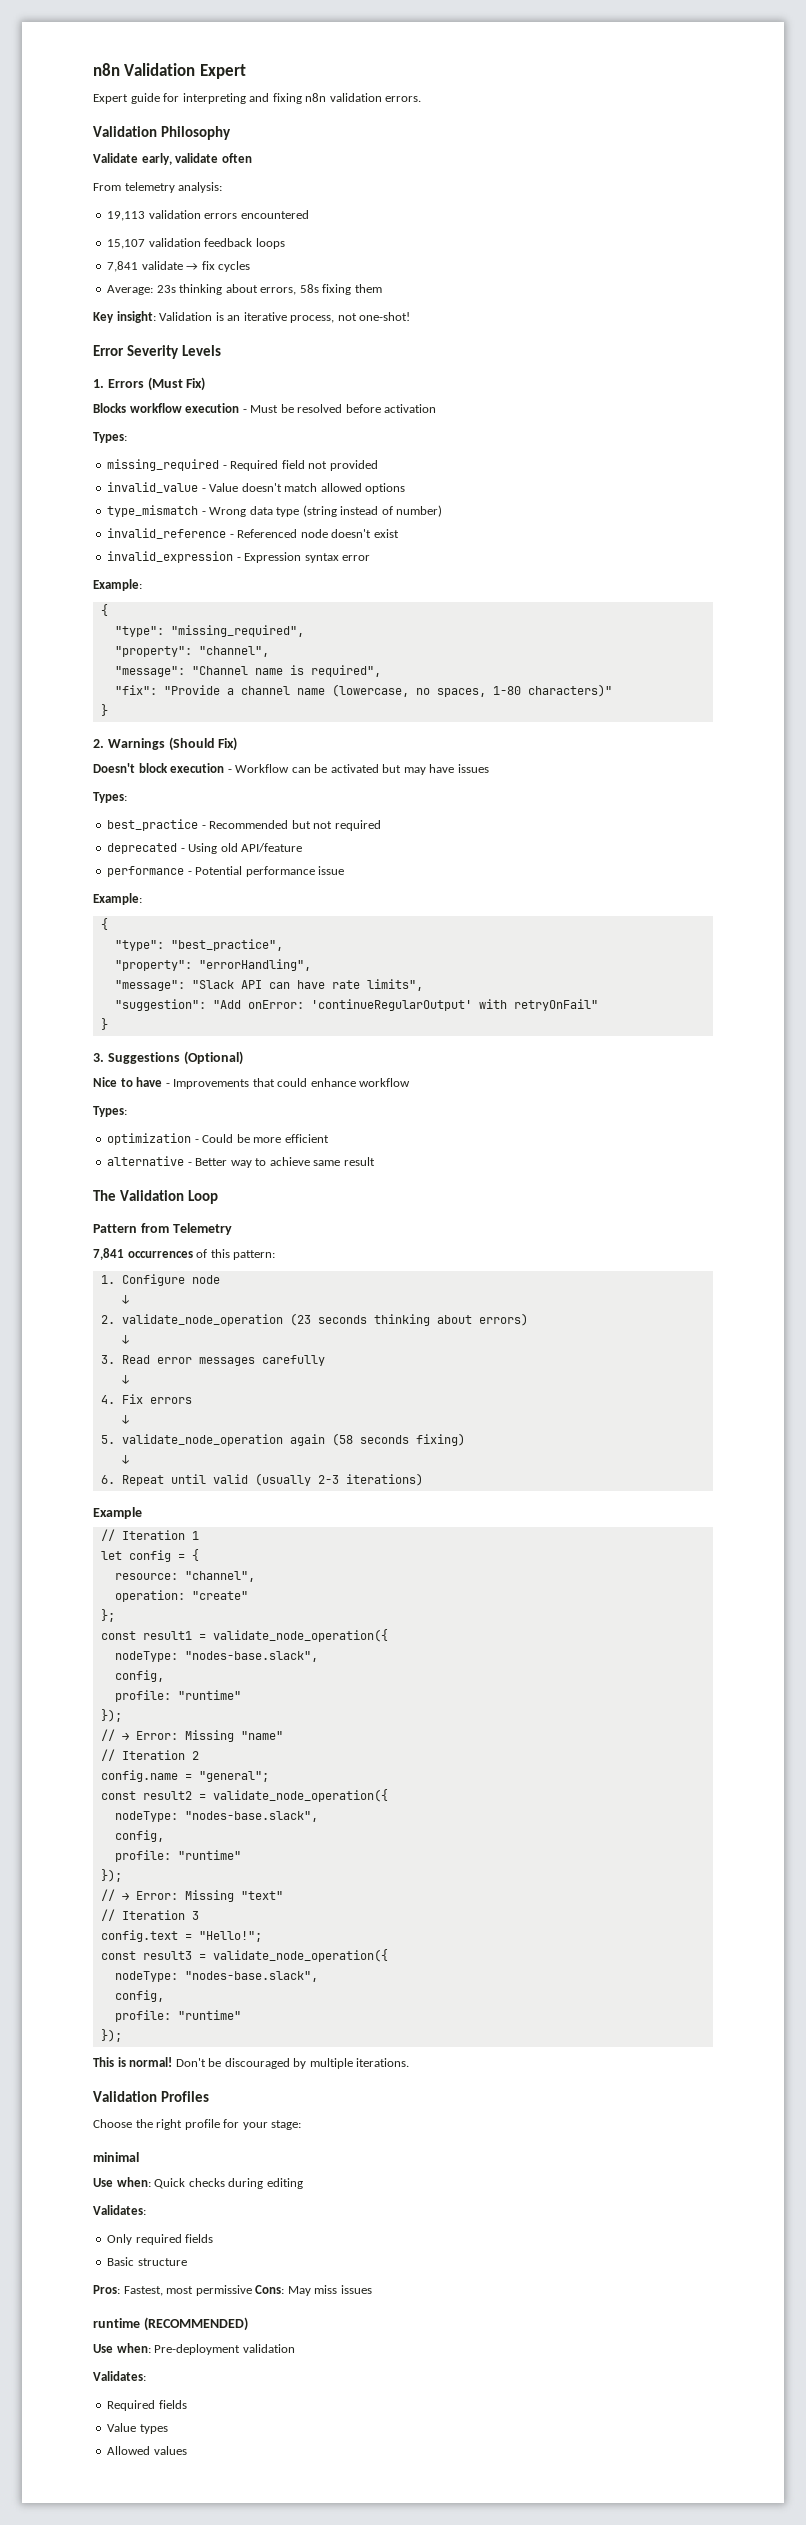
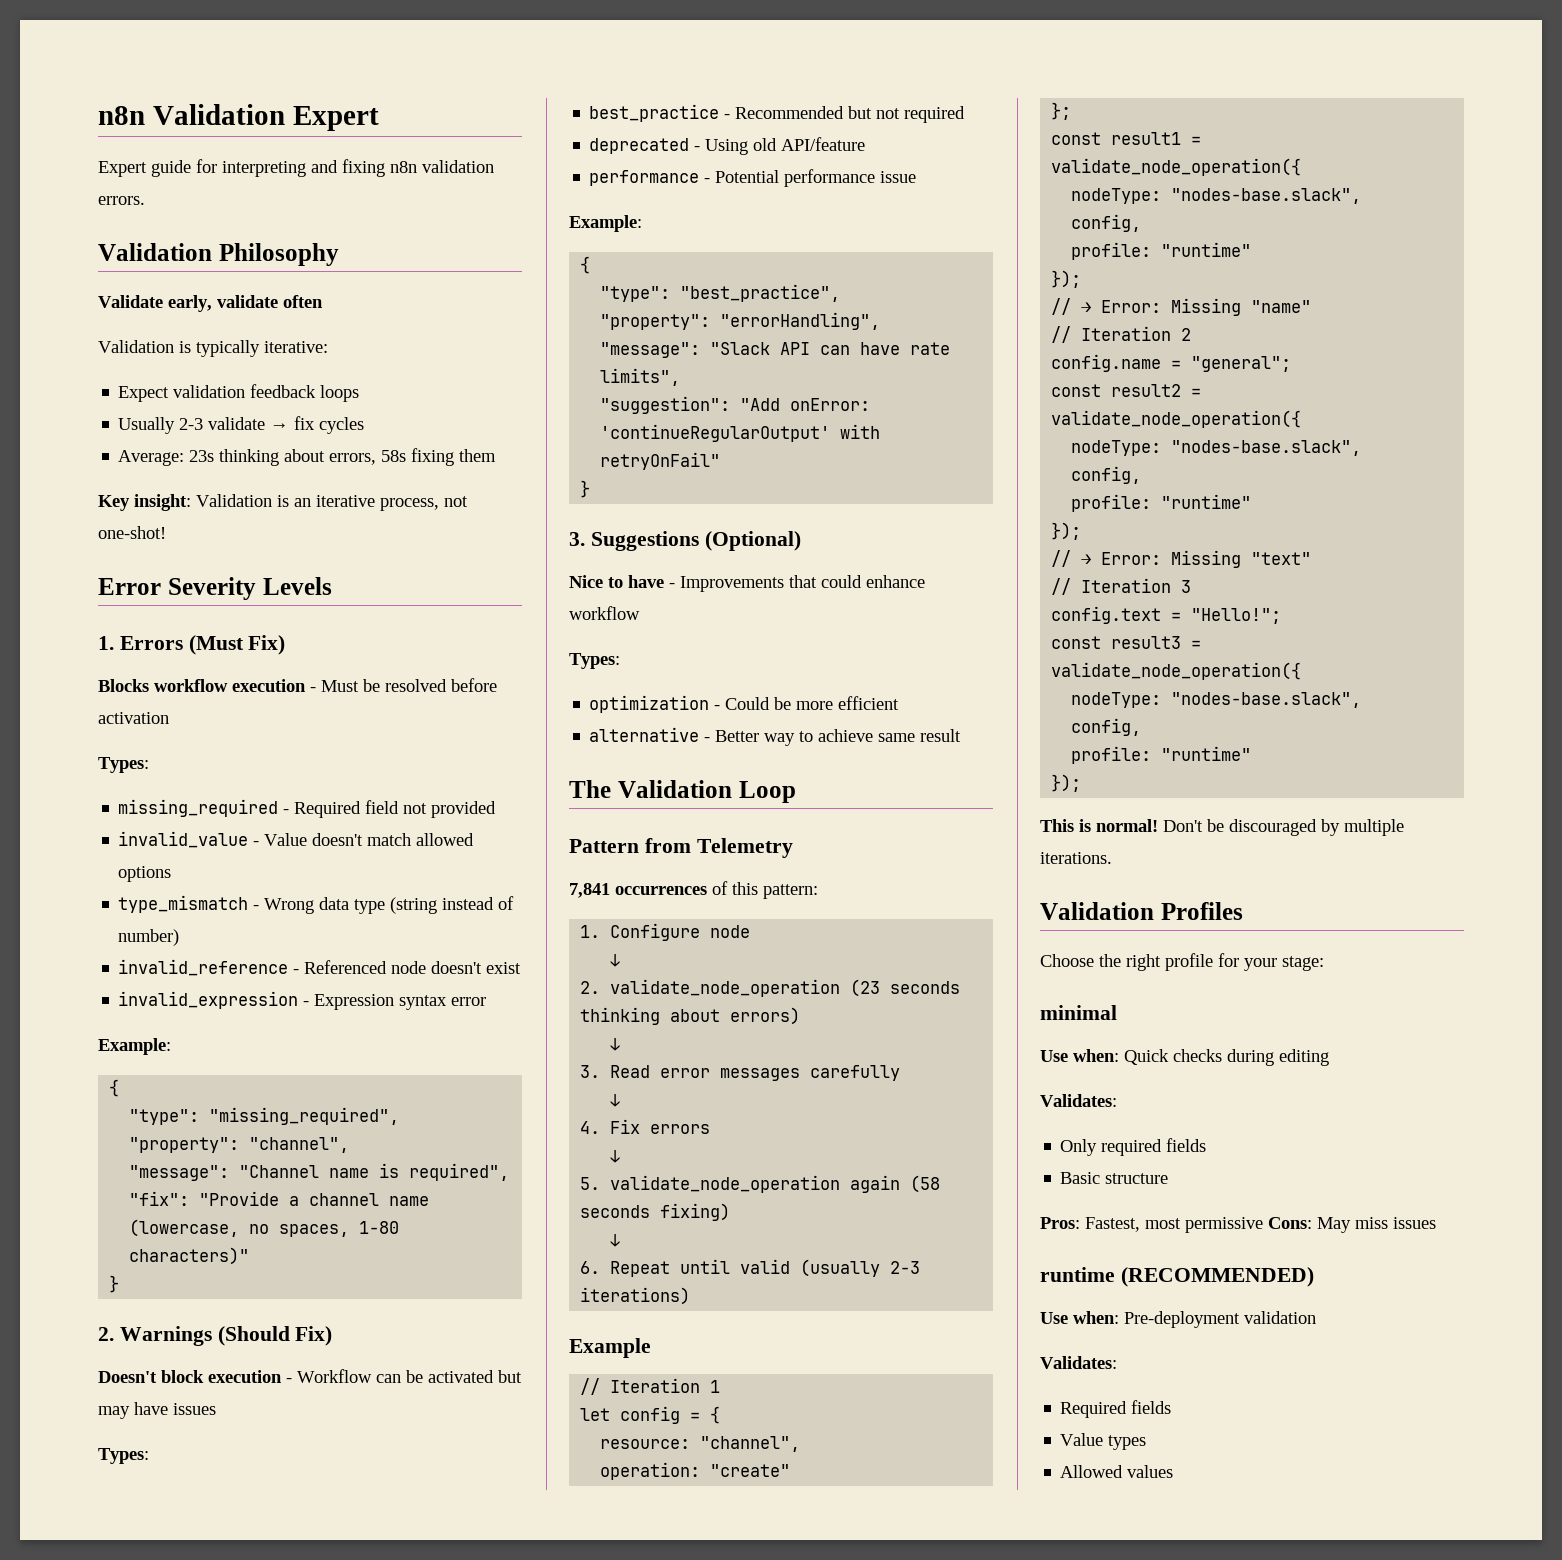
- From telemetry analysis:
- 19,113 validation errors encountered
- 15,107 validation feedback loops
+ Validation is typically iterative:
+ Expect validation feedback loops
- 7,841 validate → fix cycles
+ Usually 2-3 validate → fix cycles

